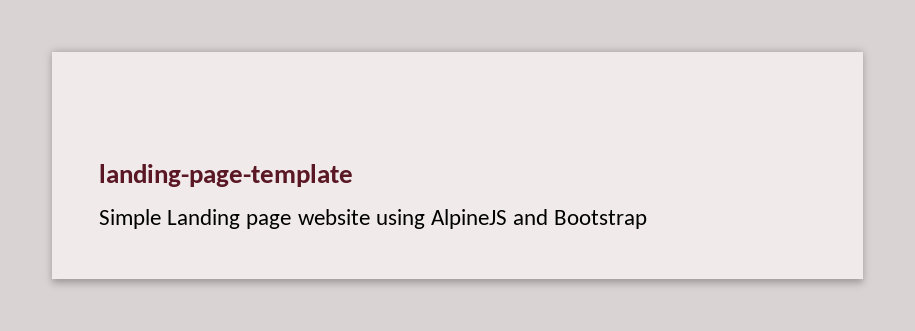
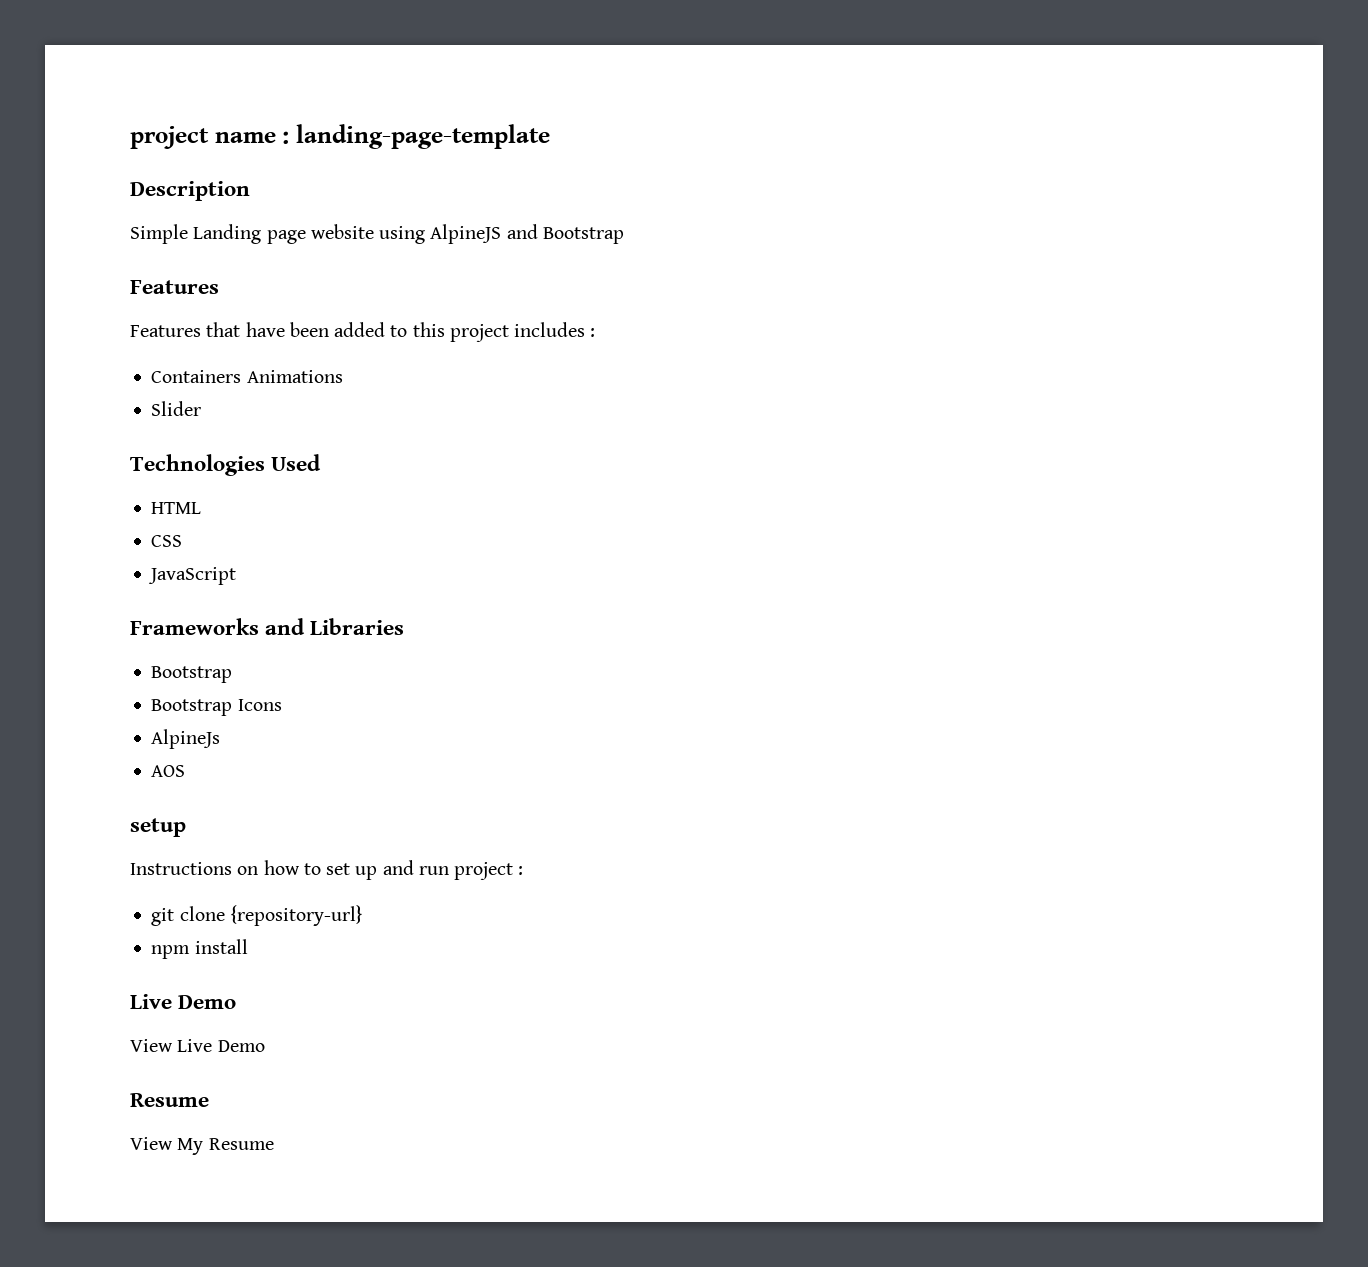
- landing-page-template
+ project name : landing-page-template
+ Description
  Simple Landing page website using AlpineJS and Bootstrap
+ Features
+ Features that have been added to this project includes :
+ Containers Animations
+ Slider
+ Technologies Used
+ HTML
+ CSS
+ JavaScript
+ Frameworks and Libraries
+ Bootstrap
+ Bootstrap Icons
+ AlpineJs
+ AOS
+ setup
+ Instructions on how to set up and run project :
+ git clone {repository-url}
+ npm install
+ Live Demo
+ View Live Demo
+ Resume
+ View My Resume

